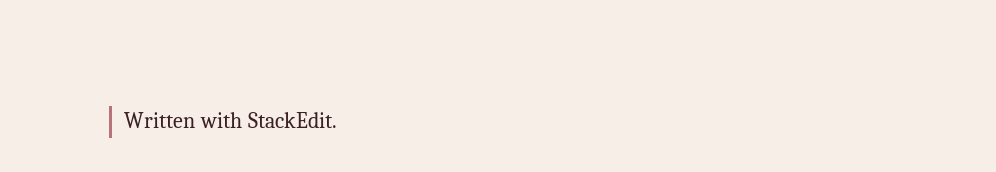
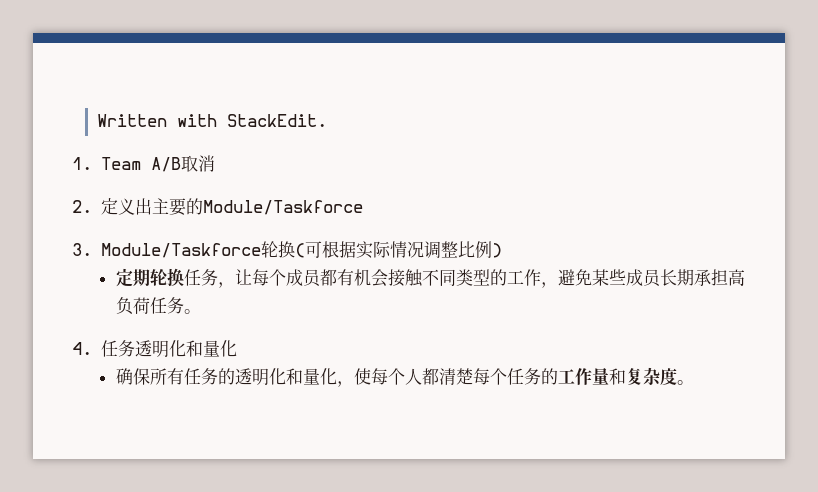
+ 1. Team A/B取消
+ 2.定义出主要的Module/Taskforce
+ 3. Module/Taskforce轮换(可根据实际情况调整比例)
+ 定期轮换任务，让每个成员都有机会接触不同类型的工作，避免某些成员长期承担高负荷任务。
+ 4.任务透明化和量化
+ 确保所有任务的透明化和量化，使每个人都清楚每个任务的工作量和复杂度。

